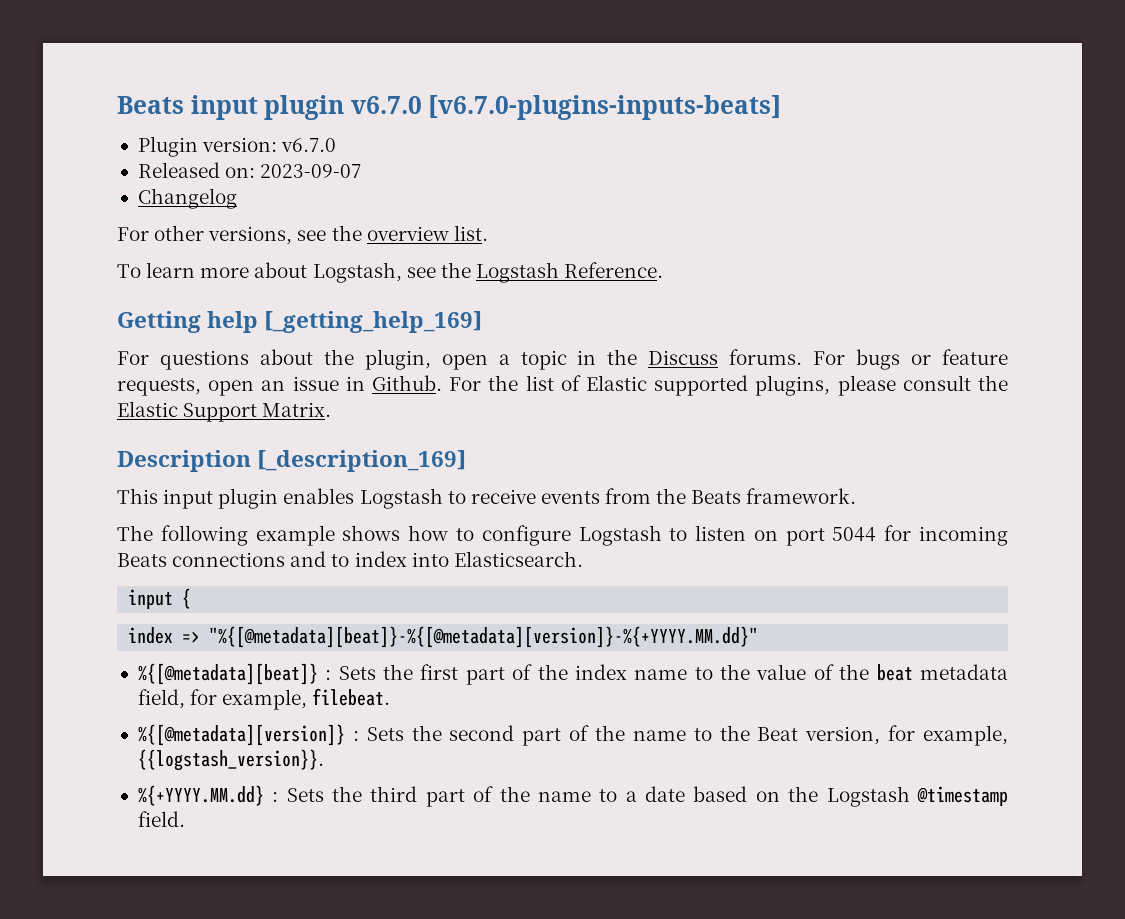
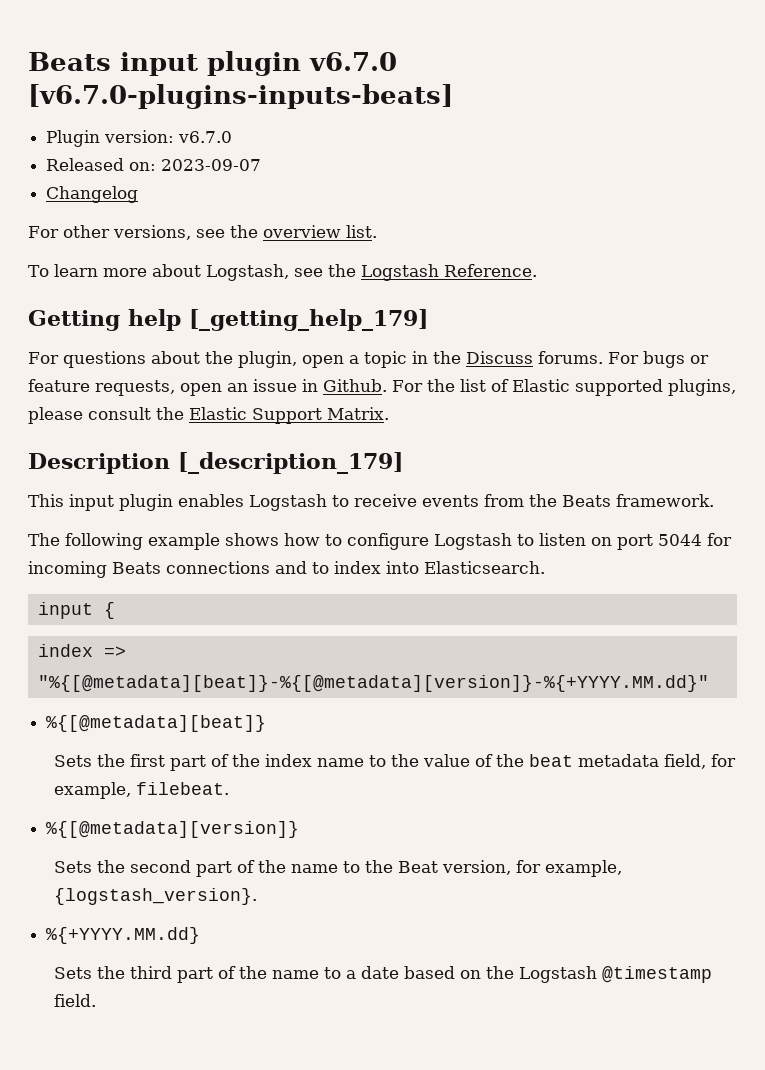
- Getting help [_getting_help_169]
+ Getting help [_getting_help_179]
- Description [_description_169]
+ Description [_description_179]
- %{[@metadata][beat]} : Sets the first part of the index name to the value of the beat metadata field, for example, filebeat.
+ %{[@metadata][beat]}
+ Sets the first part of the index name to the value of the beat metadata field, for example, filebeat.
- %{[@metadata][version]} : Sets the second part of the name to the Beat version, for example, {{logstash_version}}.
+ %{[@metadata][version]}
+ Sets the second part of the name to the Beat version, for example, {logstash_version}.
- %{+YYYY.MM.dd} : Sets the third part of the name to a date based on the Logstash @timestamp field.
+ %{+YYYY.MM.dd}
+ Sets the third part of the name to a date based on the Logstash @timestamp field.

